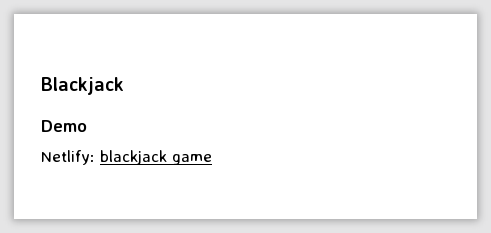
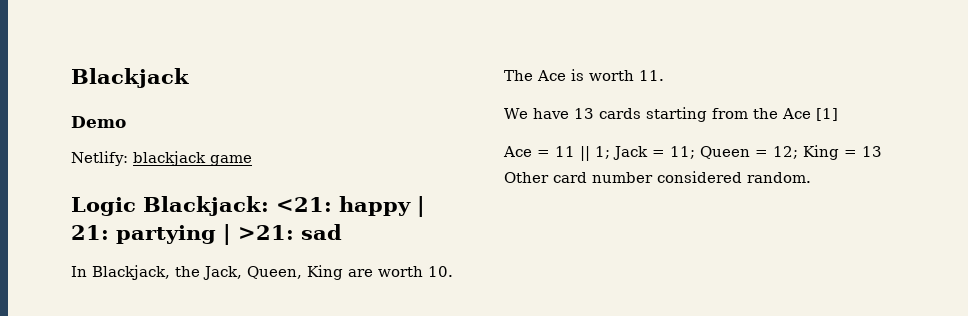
+ Logic Blackjack: <21: happy | 21: partying | >21: sad
+ In Blackjack, the Jack, Queen, King are worth 10. The Ace is worth 11.
+ We have 13 cards starting from the Ace [1]
+ Ace = 11 || 1; Jack = 11; Queen = 12; King = 13 Other card number considered random.

